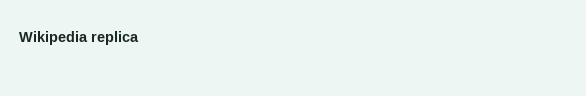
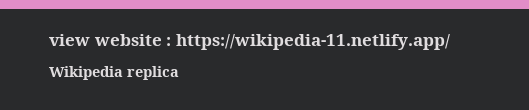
+ view website : https://wikipedia-11.netlify.app/

